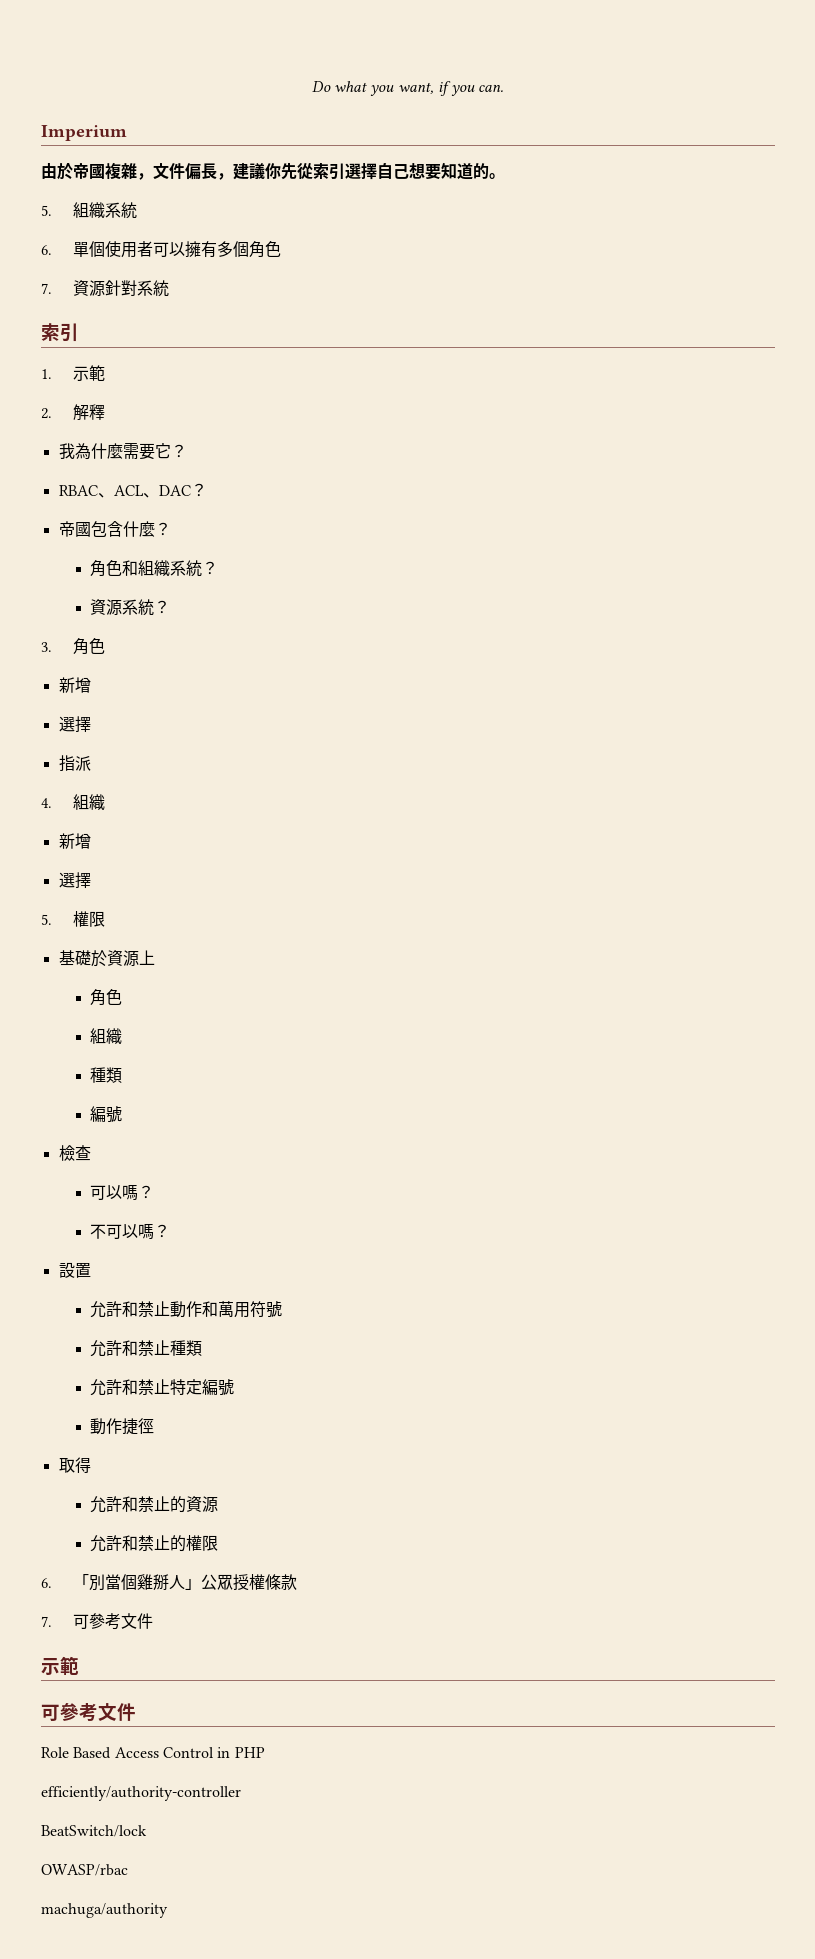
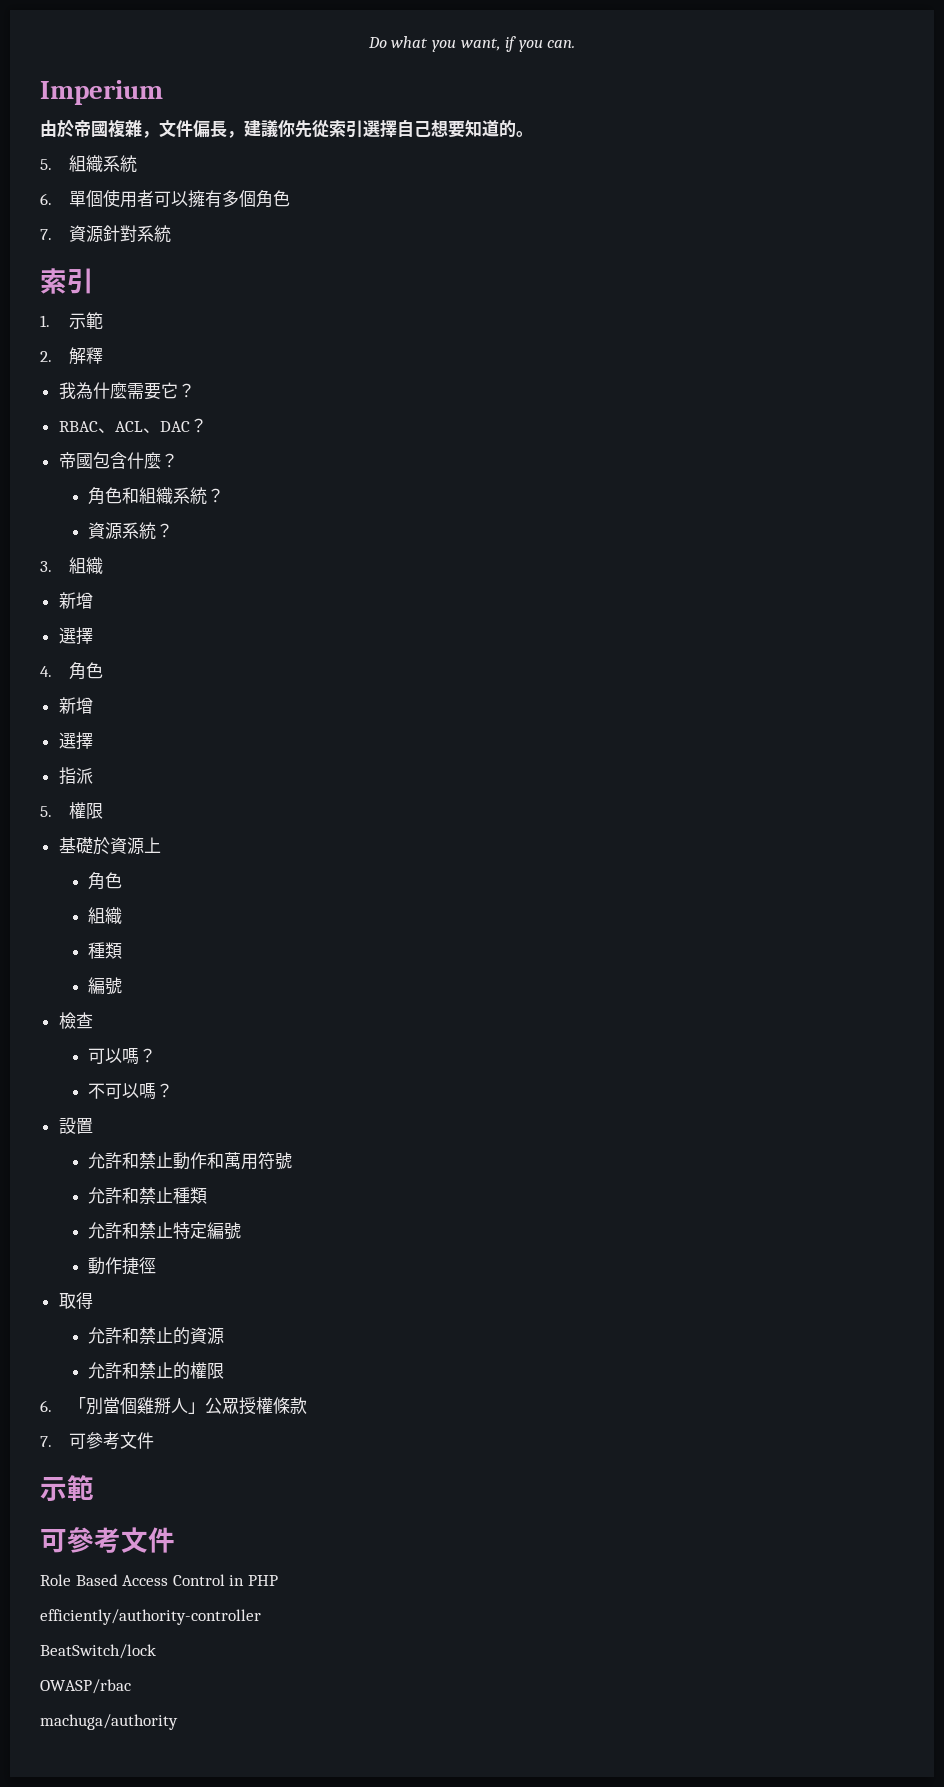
- 3.角色
+ 3.組織
+ 新增
+ 選擇
+ 4.角色
- 4.組織
- 新增
- 選擇

